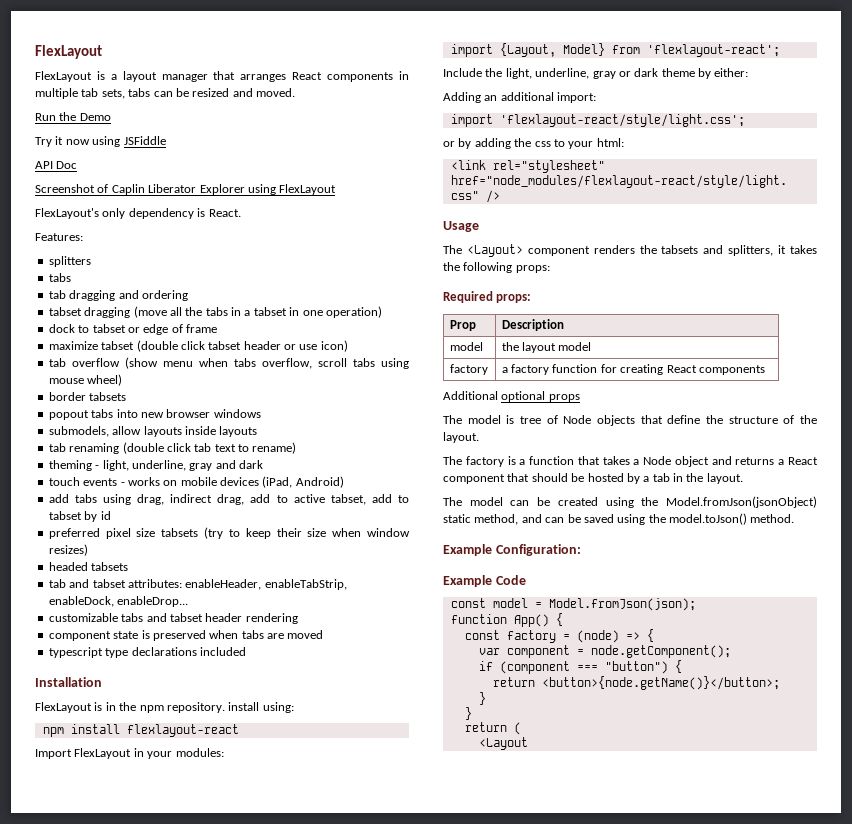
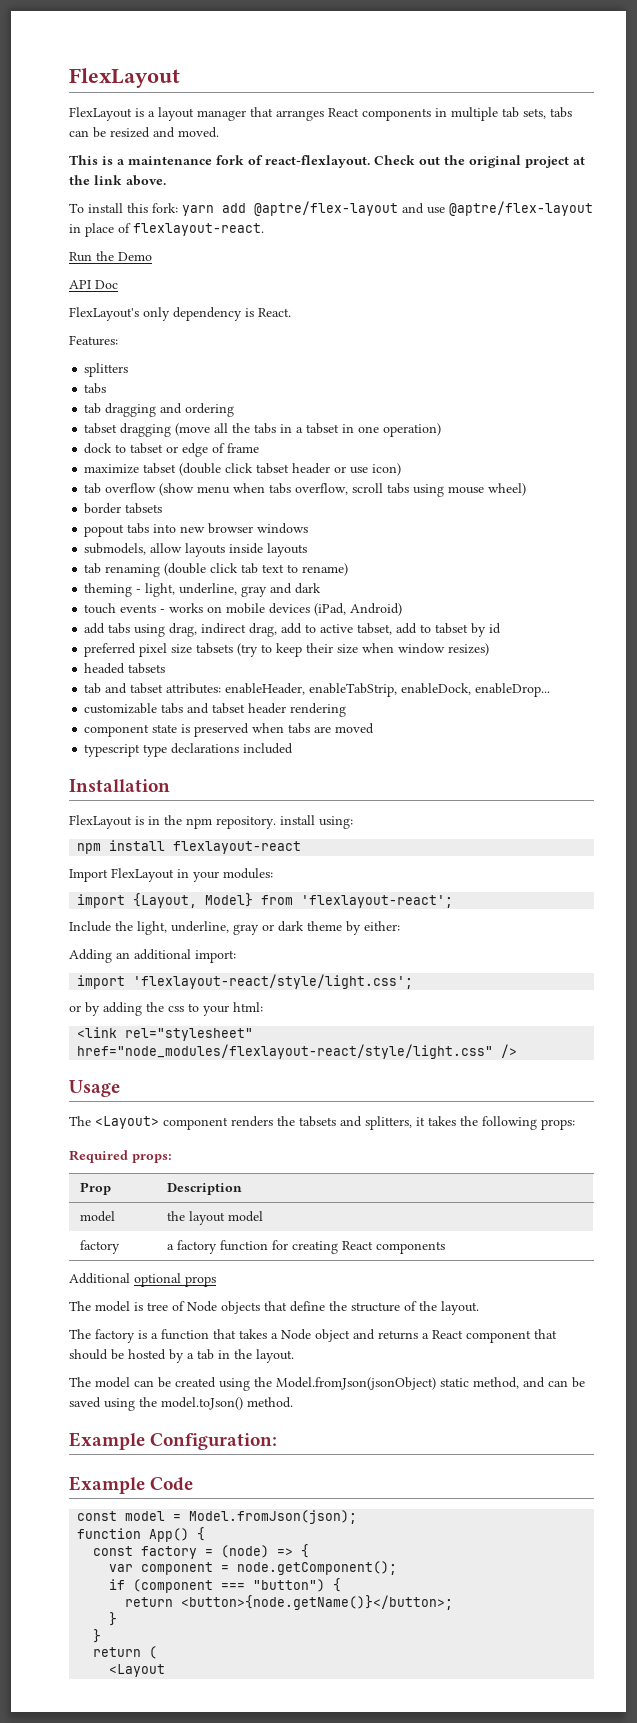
+ This is a maintenance fork of react-flexlayout. Check out the original project at the link above.
+ To install this fork: yarn add @aptre/flex-layout and use @aptre/flex-layout in place of flexlayout-react.
  Run the Demo
- Try it now using JSFiddle
  API Doc
- Screenshot of Caplin Liberator Explorer using FlexLayout

